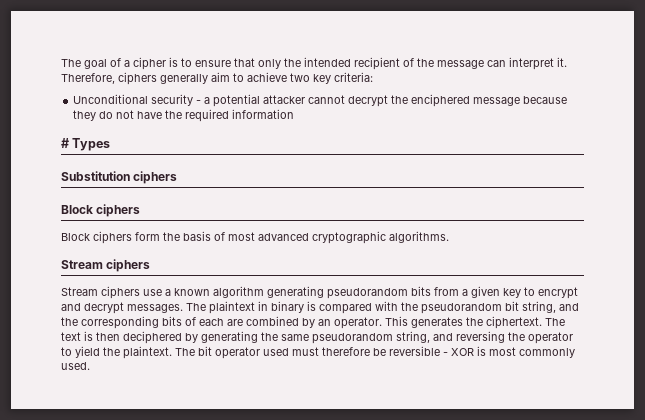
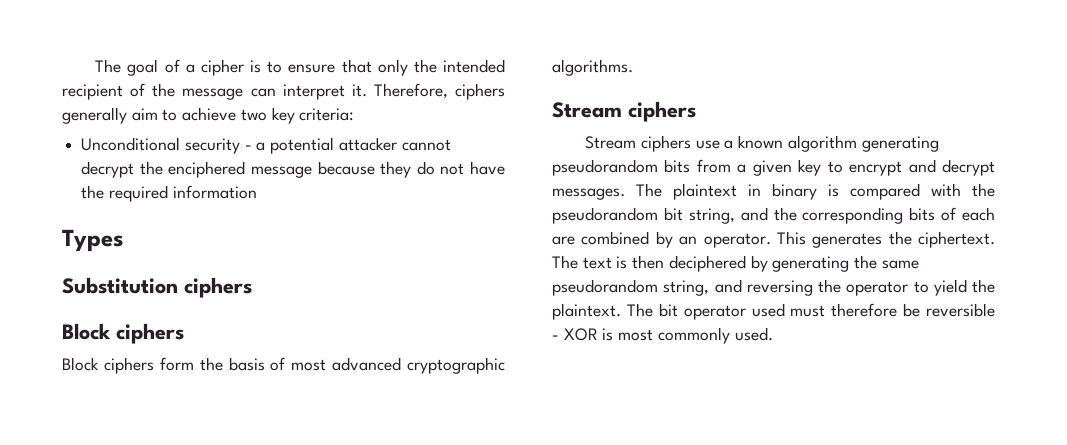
- # Types
+ Types

